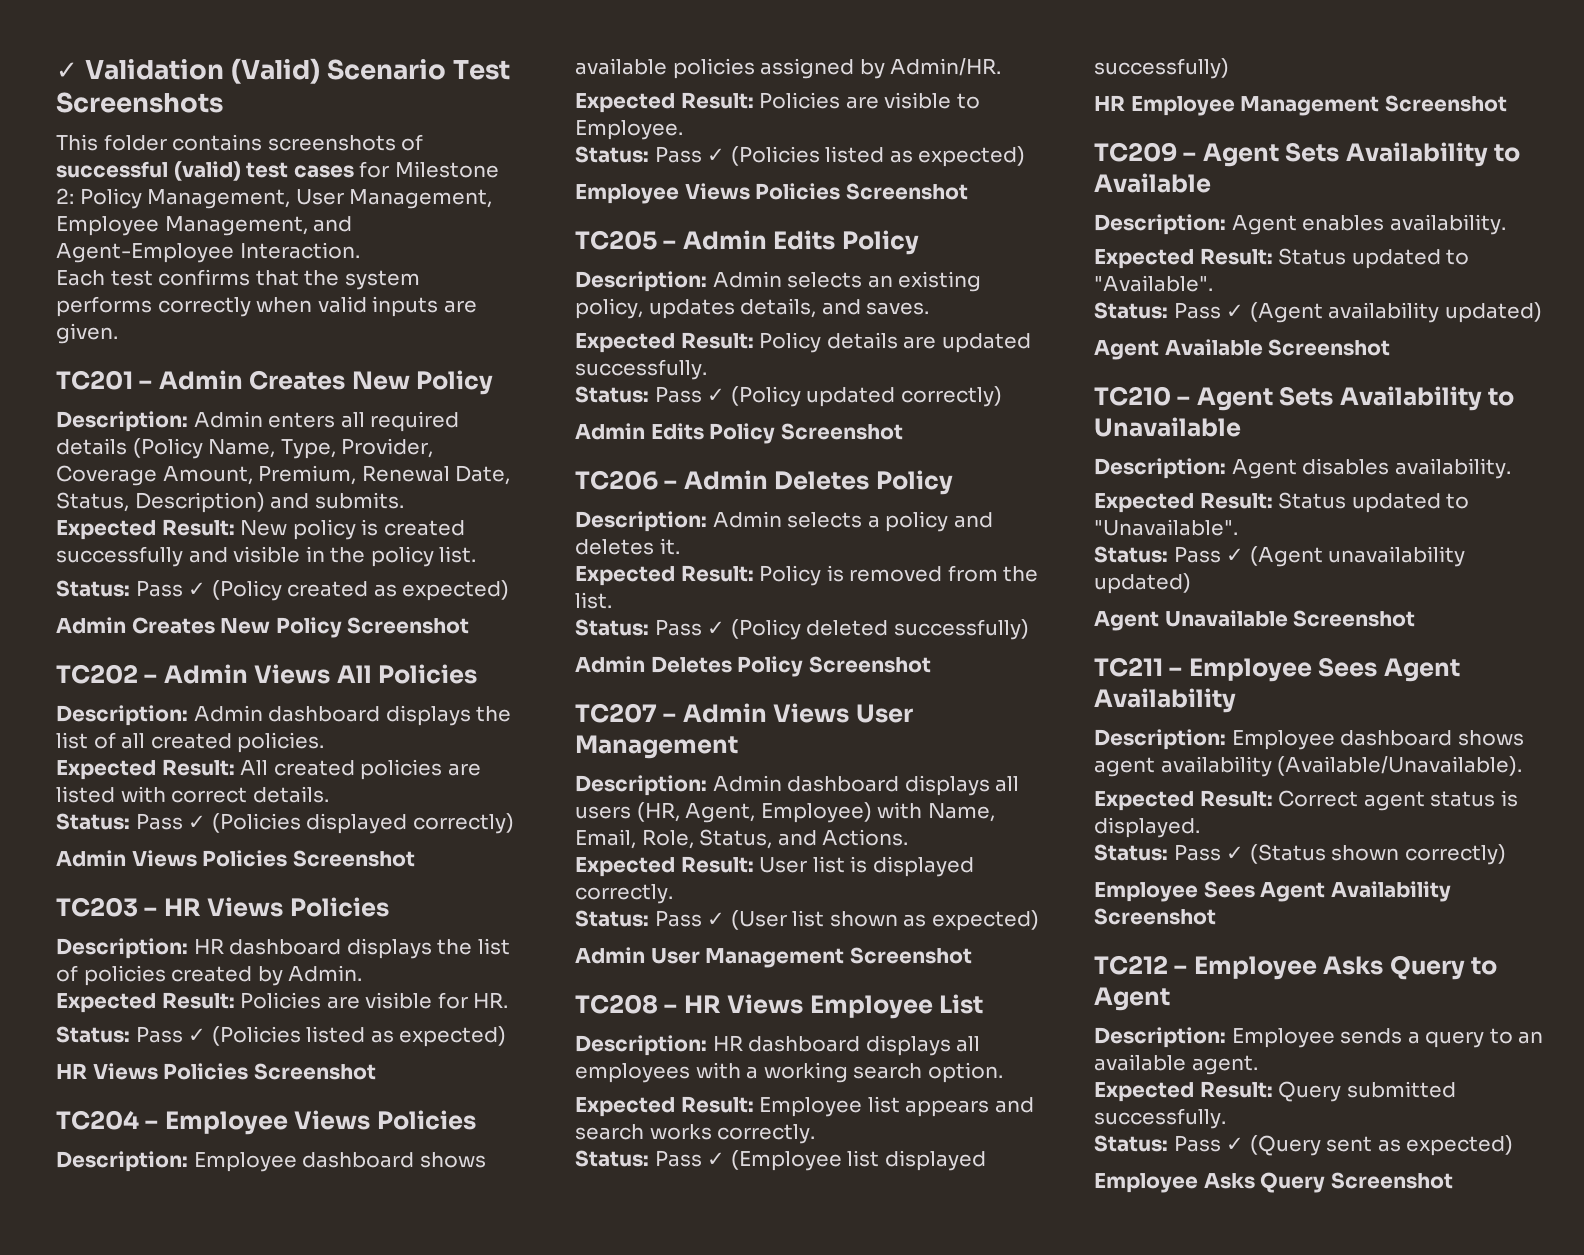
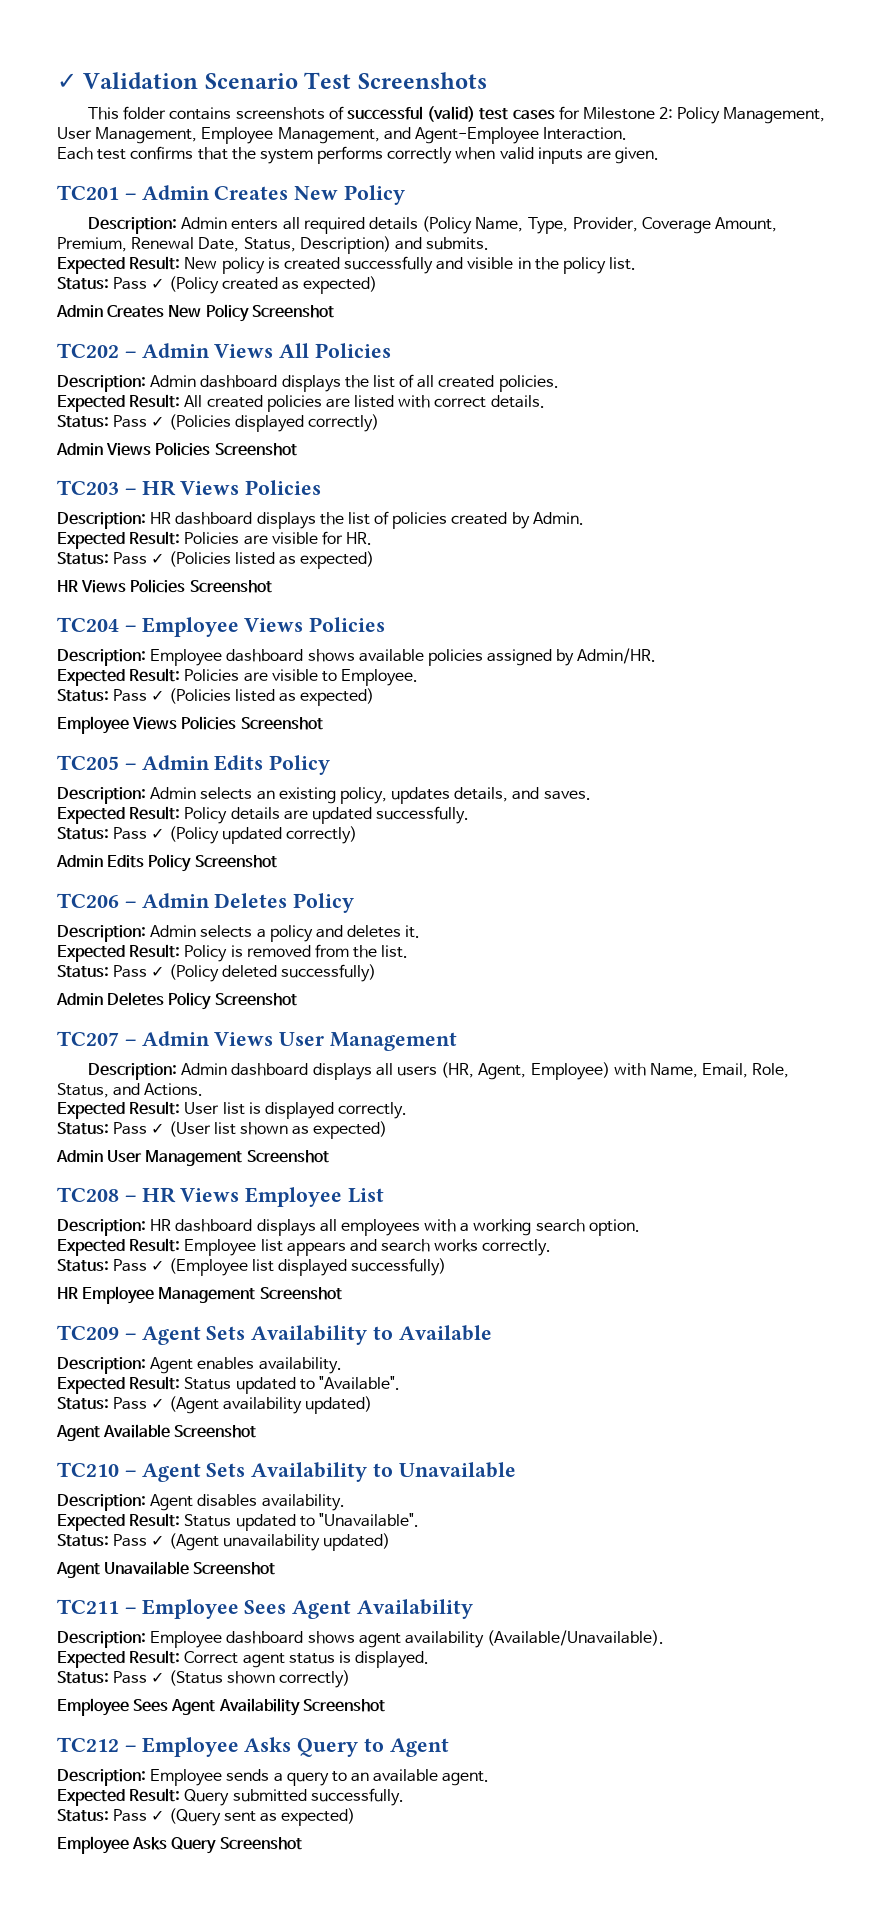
- ✓ Validation (Valid) Scenario Test Screenshots
+ ✓ Validation Scenario Test Screenshots

